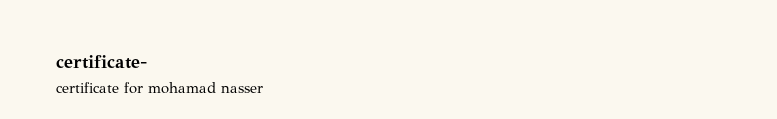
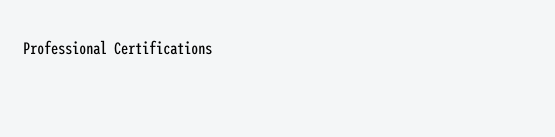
- certificate-
- certificate for mohamad nasser
+ Professional Certifications

